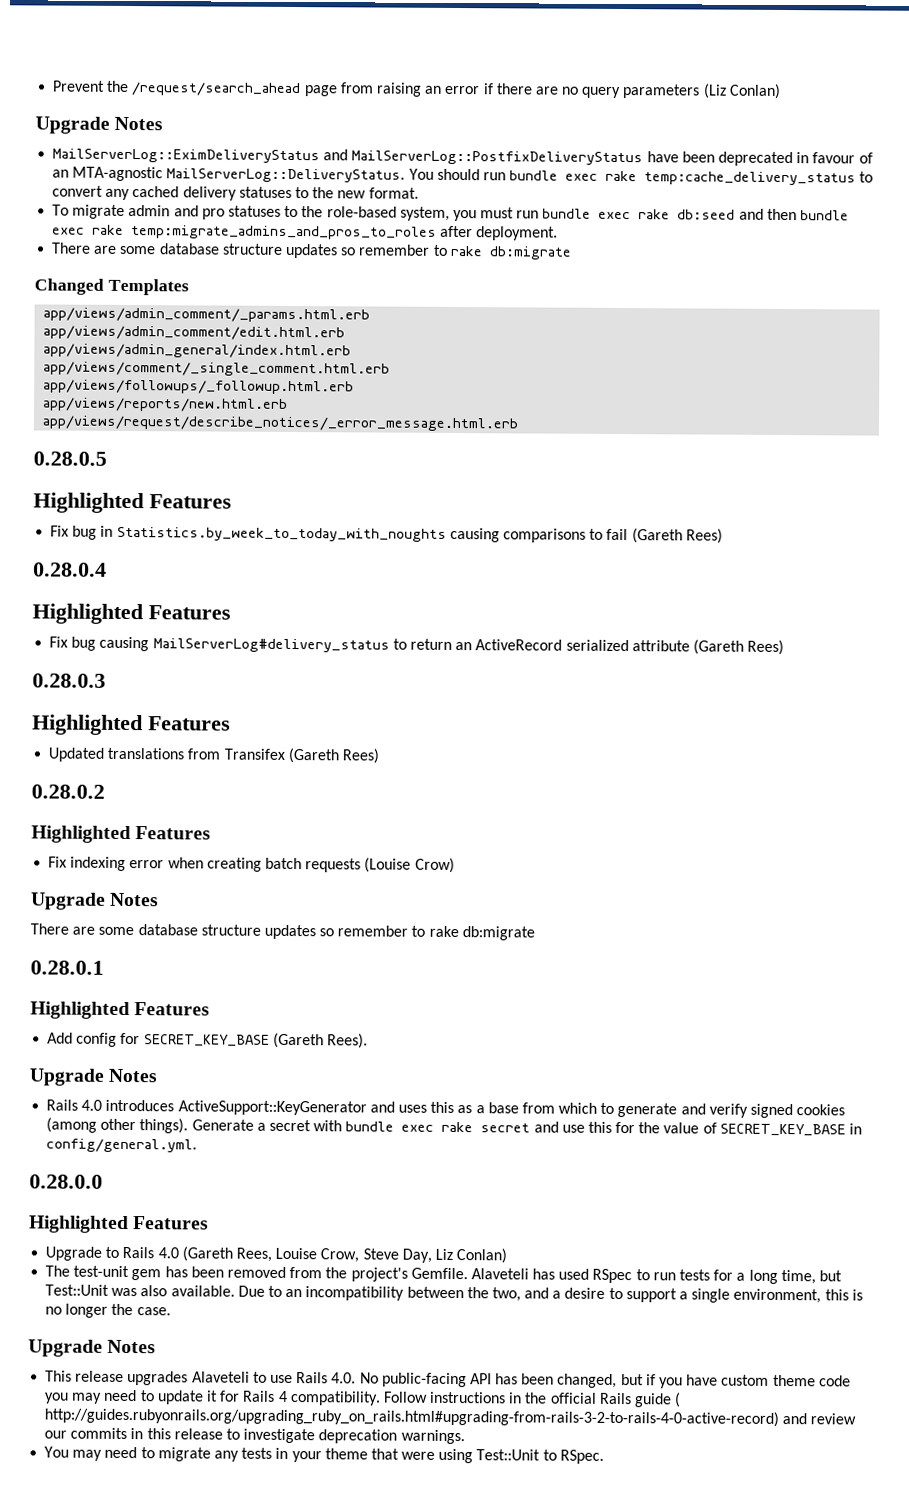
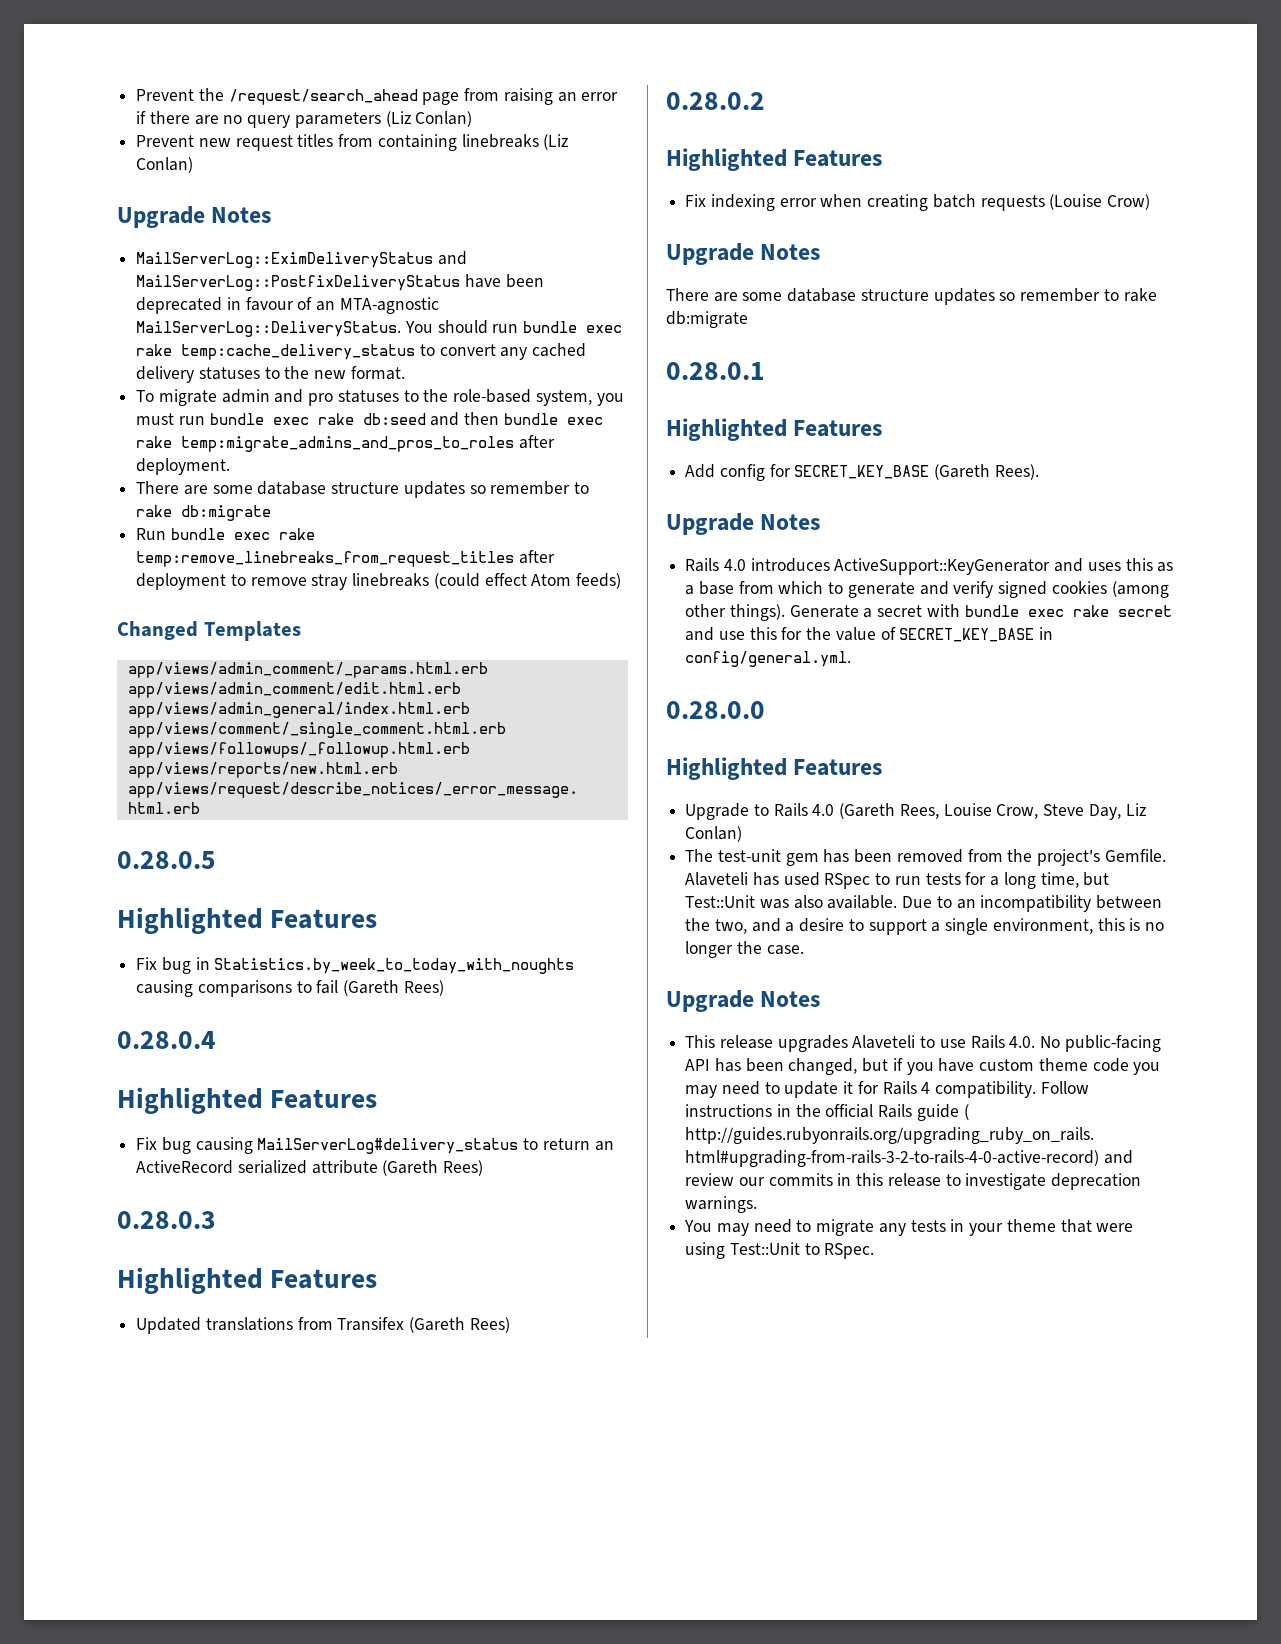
+ Prevent new request titles from containing linebreaks (Liz Conlan)
+ Run bundle exec rake temp:remove_linebreaks_from_request_titles after deployment to remove stray linebreaks (could effect Atom feeds)

